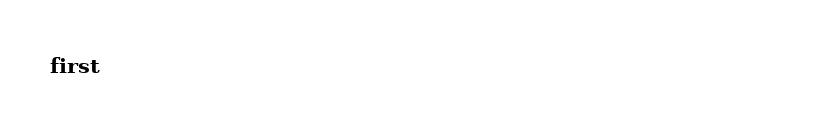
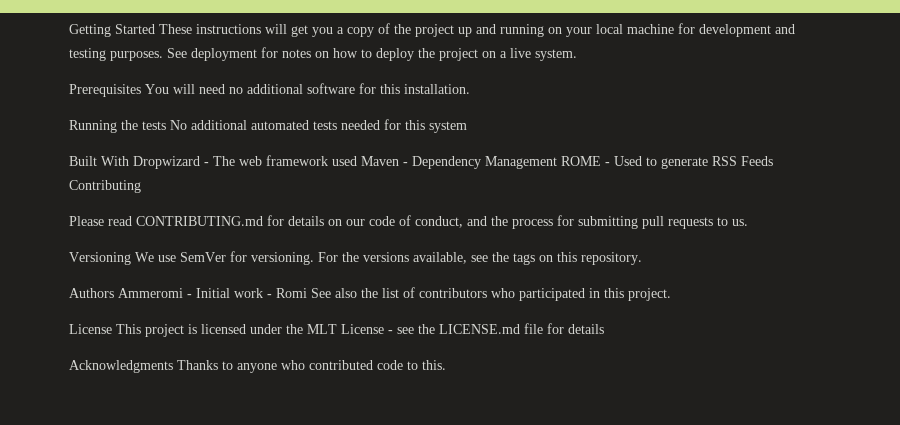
- first
+ Getting Started These instructions will get you a copy of the project up and running on your local machine for development and testing purposes. See deployment for notes on how to deploy the project on a live system.
+ Prerequisites You will need no additional software for this installation.
+ Running the tests No additional automated tests needed for this system
+ Built With Dropwizard - The web framework used Maven - Dependency Management ROME - Used to generate RSS Feeds Contributing
+ Please read CONTRIBUTING.md for details on our code of conduct, and the process for submitting pull requests to us.
+ Versioning We use SemVer for versioning. For the versions available, see the tags on this repository.
+ Authors Ammeromi - Initial work - Romi See also the list of contributors who participated in this project.
+ License This project is licensed under the MLT License - see the LICENSE.md file for details
+ Acknowledgments Thanks to anyone who contributed code to this.

